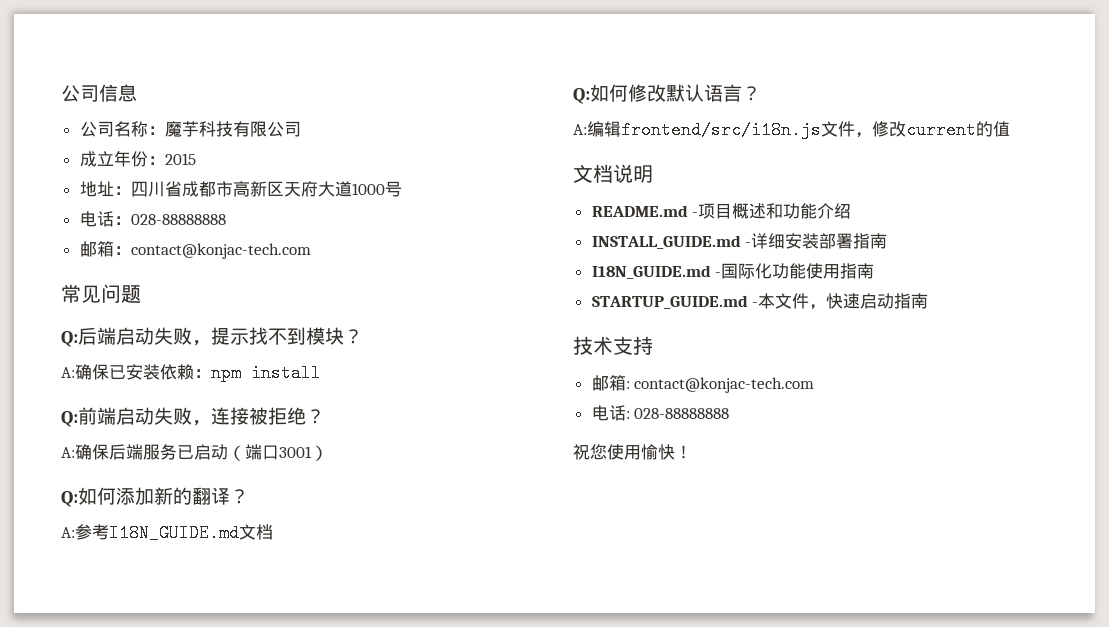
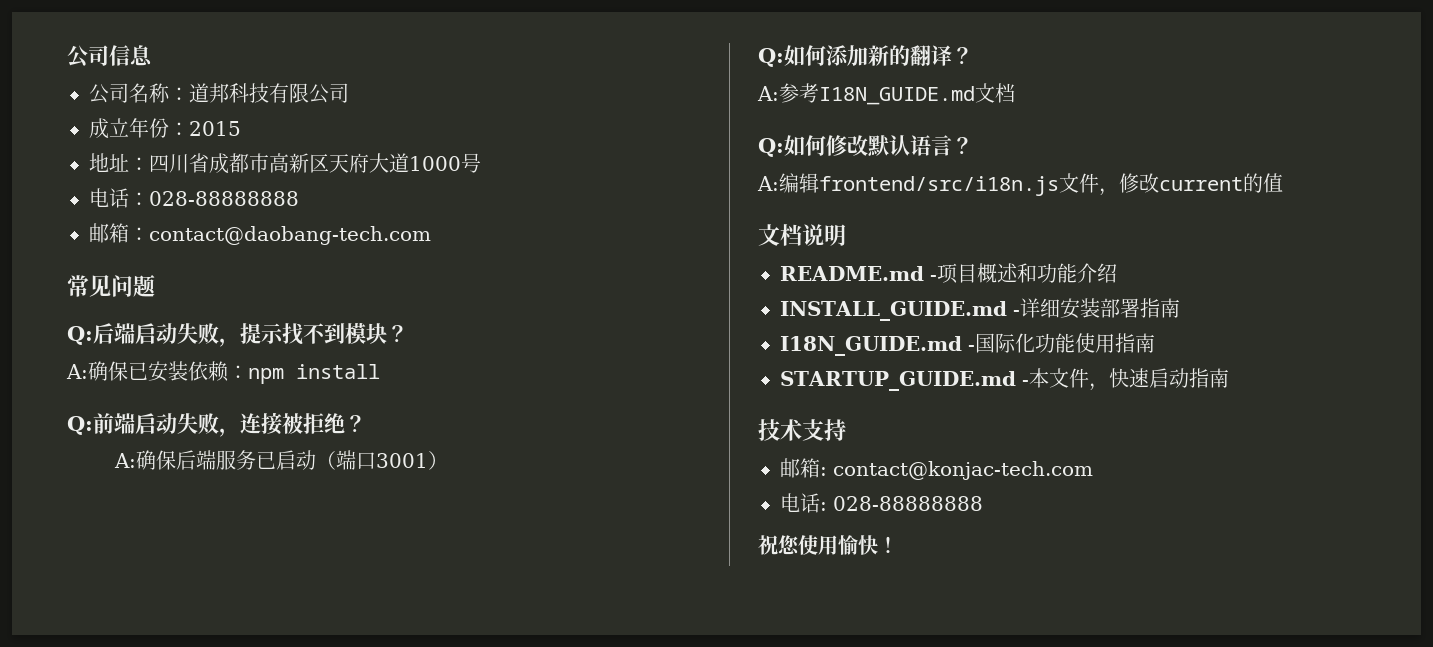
- 公司名称：魔芋科技有限公司
+ 公司名称：道邦科技有限公司
  地址：四川省成都市高新区天府大道1000号
  电话：028-88888888
- 邮箱：contact@konjac-tech.com
+ 邮箱：contact@daobang-tech.com

